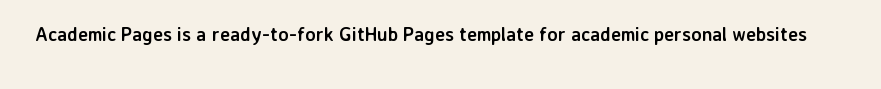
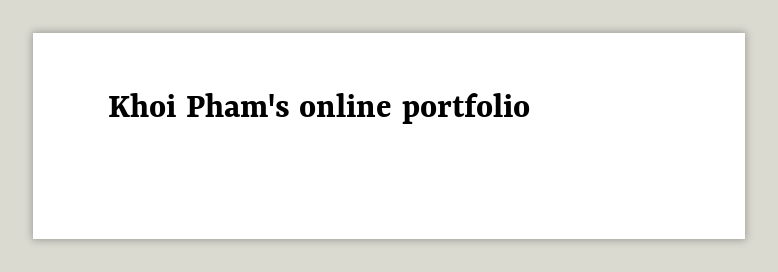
- Academic Pages is a ready-to-fork GitHub Pages template for academic personal websites
+ Khoi Pham's online portfolio

